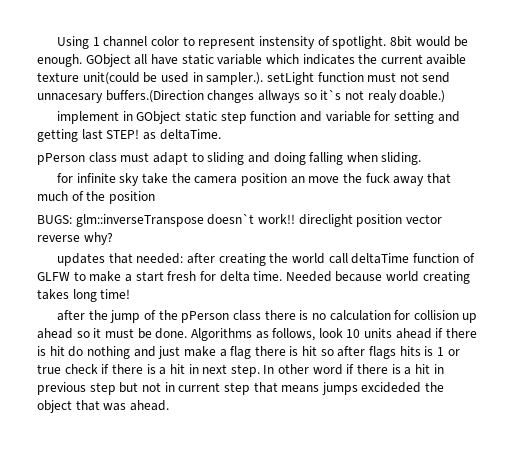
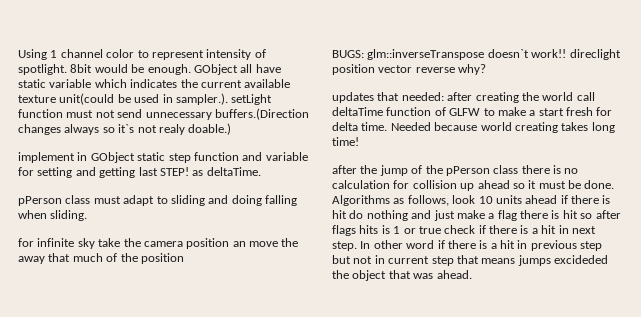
- Using 1 channel color to represent instensity of spotlight.
+ Using 1 channel color to represent intensity of spotlight.
- GObject all have static variable which indicates the current avaible texture unit(could be used in sampler.). setLight function must not send unnacesary buffers.(Direction changes allways so it`s not realy doable.)
+ GObject all have static variable which indicates the current available texture unit(could be used in sampler.). setLight function must not send unnecessary buffers.(Direction changes always so it`s not realy doable.)
- for infinite sky take the camera position an move the fuck away that much of the position
+ for infinite sky take the camera position an move the away that much of the position

